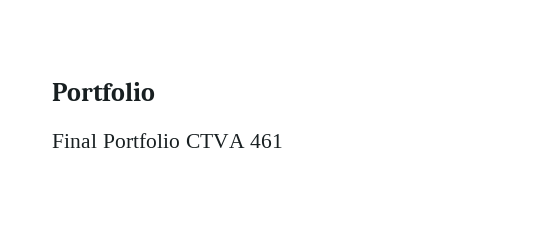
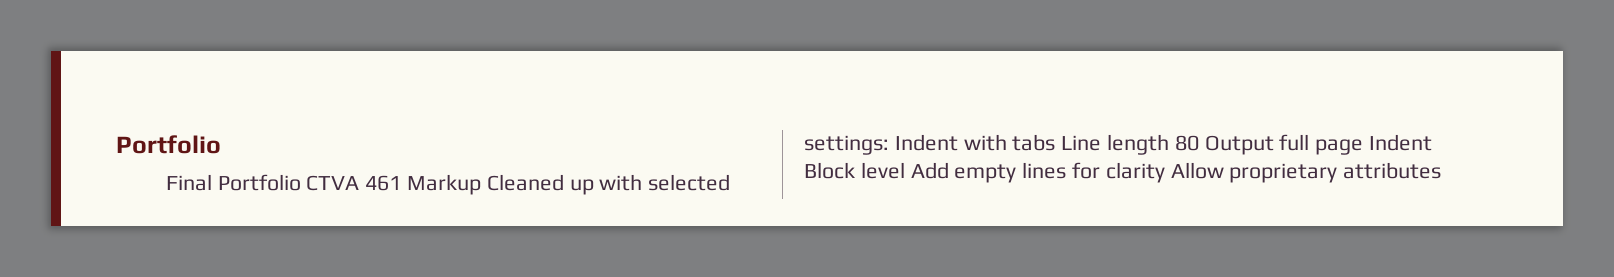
- Final Portfolio CTVA 461
+ Final Portfolio CTVA 461 Markup Cleaned up with selected settings: Indent with tabs Line length 80 Output full page Indent Block level Add empty lines for clarity Allow proprietary attributes

